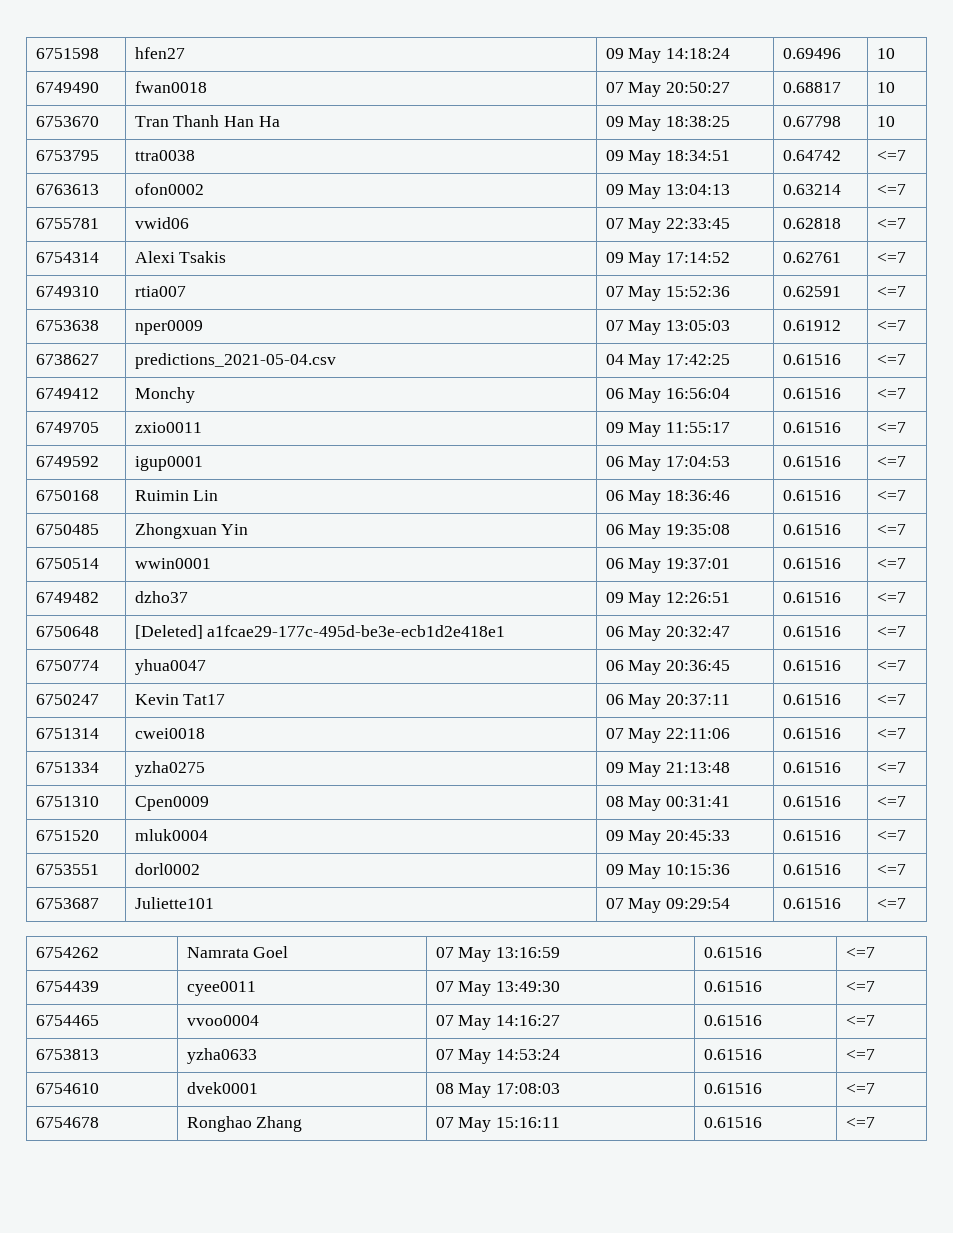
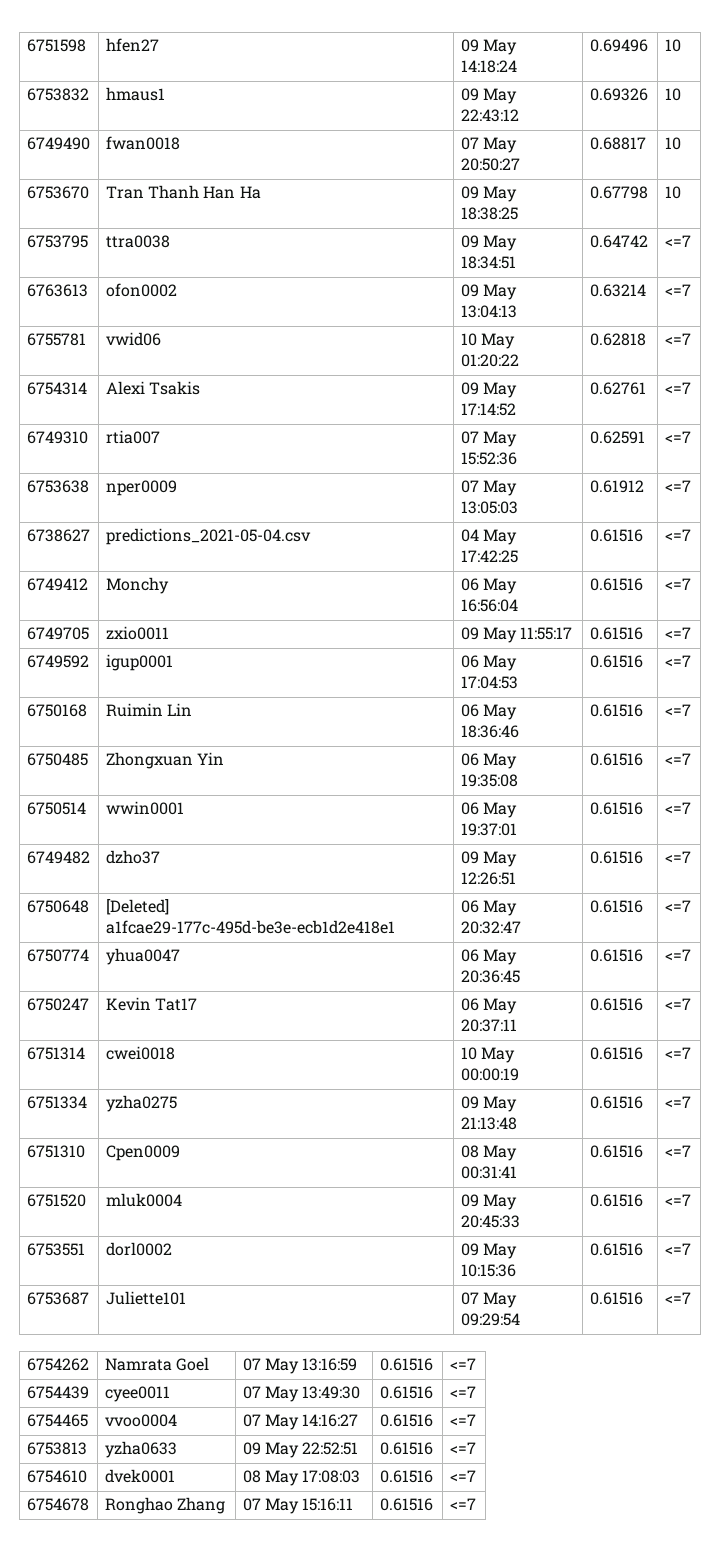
+ 6753832 | hmaus1 | 09 May 22:43:12 | 0.69326 | 10
- 6755781 | vwid06 | 07 May 22:33:45 | 0.62818 | <=7
+ 6755781 | vwid06 | 10 May 01:20:22 | 0.62818 | <=7
- 6751314 | cwei0018 | 07 May 22:11:06 | 0.61516 | <=7
+ 6751314 | cwei0018 | 10 May 00:00:19 | 0.61516 | <=7
- 6753813 | yzha0633 | 07 May 14:53:24 | 0.61516 | <=7
+ 6753813 | yzha0633 | 09 May 22:52:51 | 0.61516 | <=7

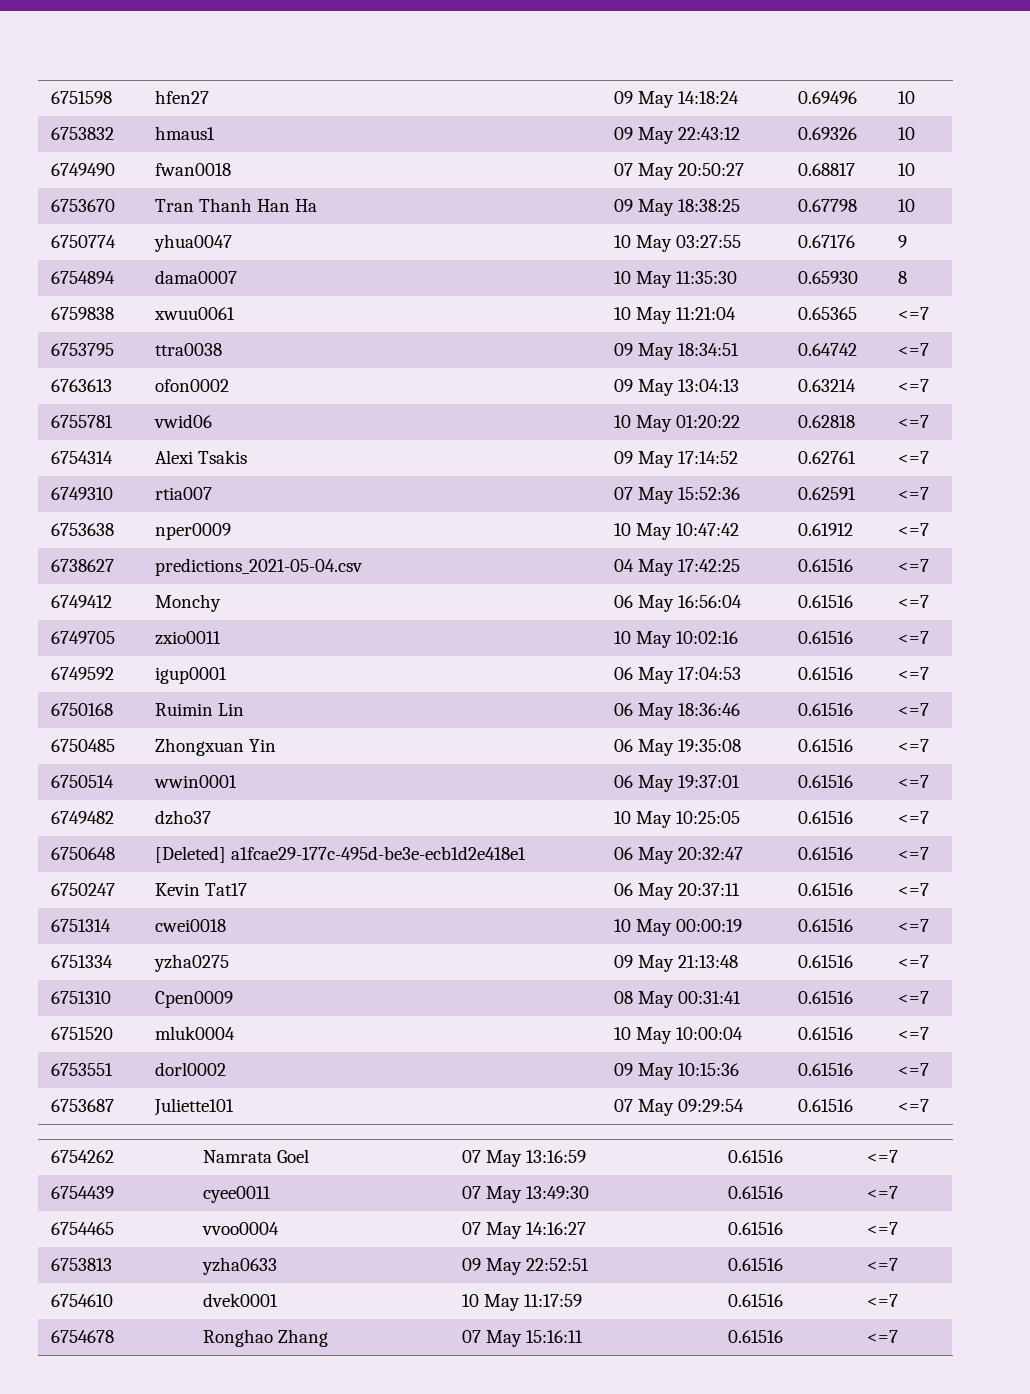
+ 6750774 | yhua0047 | 10 May 03:27:55 | 0.67176 | 9
+ 6754894 | dama0007 | 10 May 11:35:30 | 0.65930 | 8
+ 6759838 | xwuu0061 | 10 May 11:21:04 | 0.65365 | <=7
- 6753638 | nper0009 | 07 May 13:05:03 | 0.61912 | <=7
+ 6753638 | nper0009 | 10 May 10:47:42 | 0.61912 | <=7
- 6749705 | zxio0011 | 09 May 11:55:17 | 0.61516 | <=7
+ 6749705 | zxio0011 | 10 May 10:02:16 | 0.61516 | <=7
- 6749482 | dzho37 | 09 May 12:26:51 | 0.61516 | <=7
+ 6749482 | dzho37 | 10 May 10:25:05 | 0.61516 | <=7
- 6750774 | yhua0047 | 06 May 20:36:45 | 0.61516 | <=7
- 6751520 | mluk0004 | 09 May 20:45:33 | 0.61516 | <=7
+ 6751520 | mluk0004 | 10 May 10:00:04 | 0.61516 | <=7
- 6754610 | dvek0001 | 08 May 17:08:03 | 0.61516 | <=7
+ 6754610 | dvek0001 | 10 May 11:17:59 | 0.61516 | <=7

